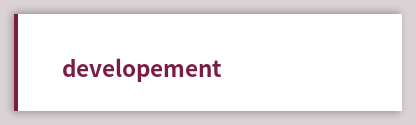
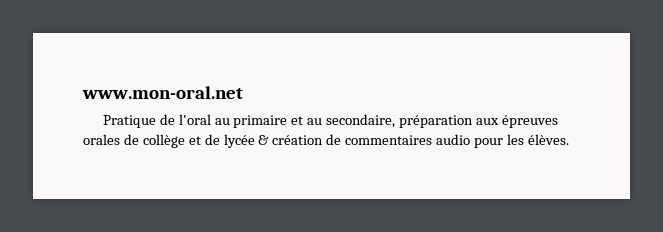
- developement
+ www.mon-oral.net
+ Pratique de l'oral au primaire et au secondaire, préparation aux épreuves orales de collège et de lycée & création de commentaires audio pour les élèves.

